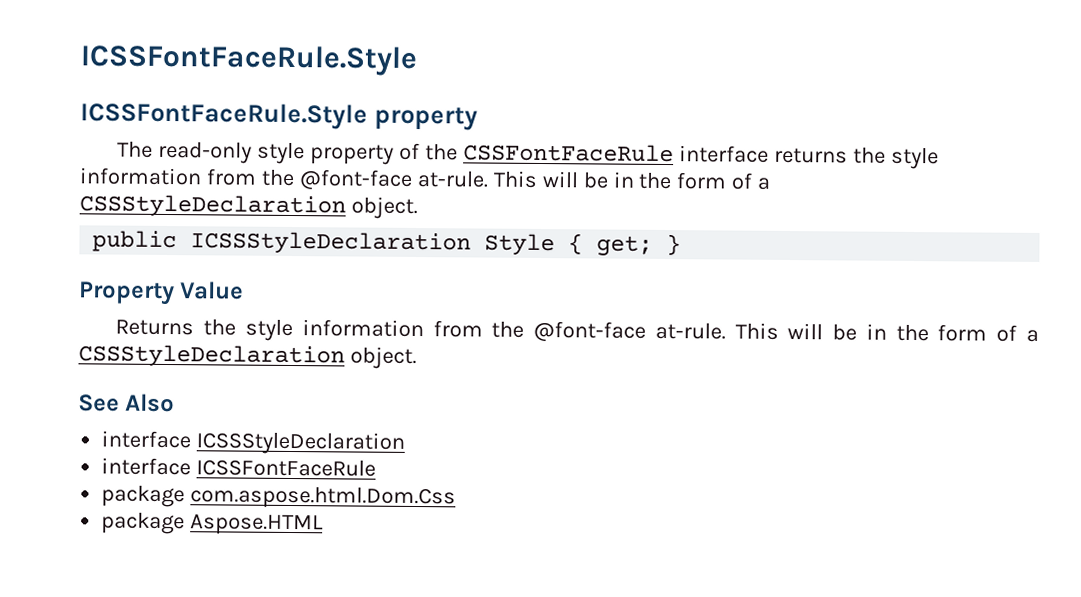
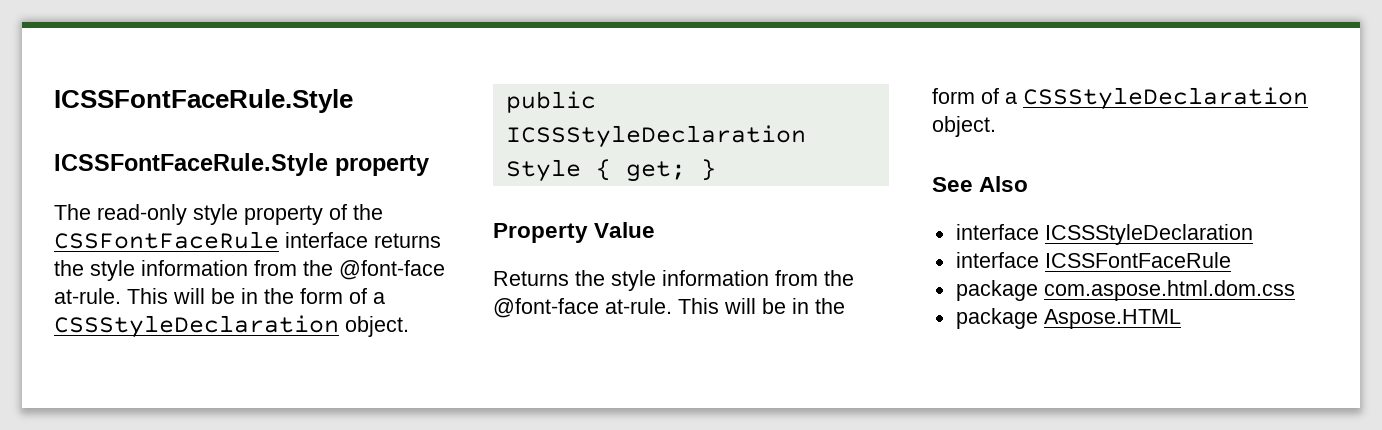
- package com.aspose.html.Dom.Css
+ package com.aspose.html.dom.css

